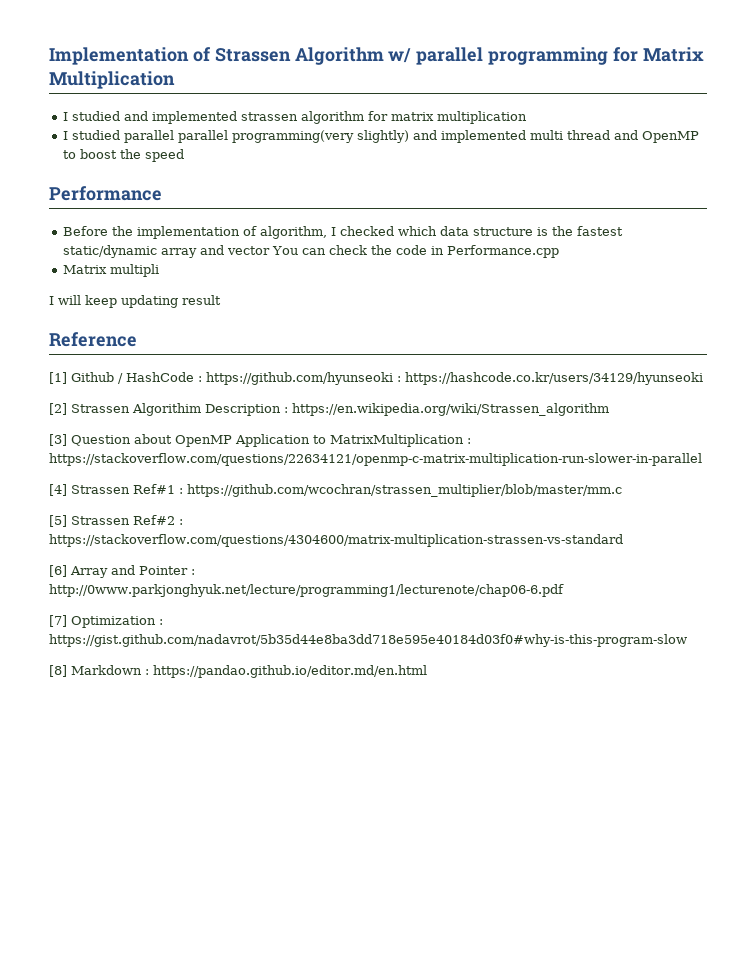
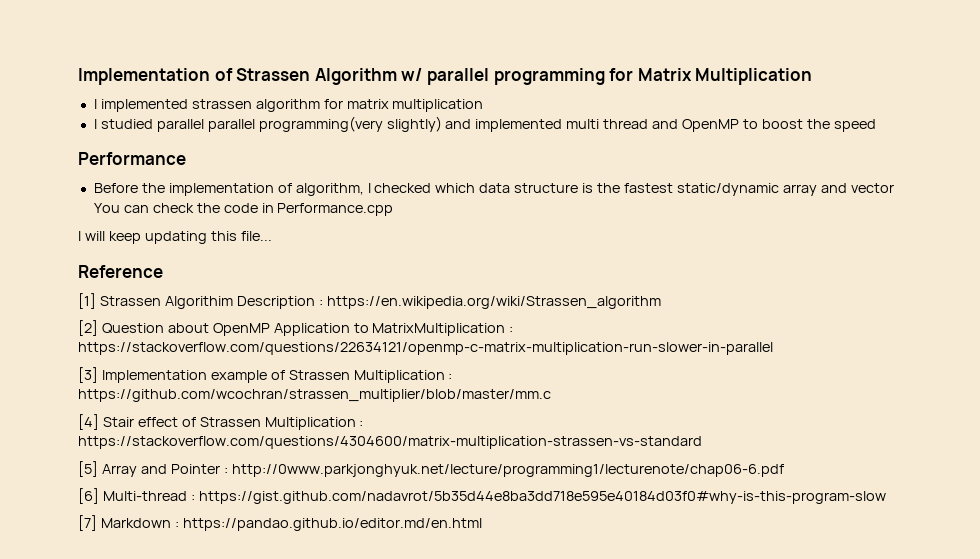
- I studied and implemented strassen algorithm for matrix multiplication
+ I implemented strassen algorithm for matrix multiplication
- Matrix multipli
- I will keep updating result
+ I will keep updating this file...
- [1] Github / HashCode : https://github.com/hyunseoki : https://hashcode.co.kr/users/34129/hyunseoki
- [2] Strassen Algorithim Description : https://en.wikipedia.org/wiki/Strassen_algorithm
+ [1] Strassen Algorithim Description : https://en.wikipedia.org/wiki/Strassen_algorithm
- [3] Question about OpenMP Application to MatrixMultiplication : https://stackoverflow.com/questions/22634121/openmp-c-matrix-multiplication-run-slower-in-parallel
+ [2] Question about OpenMP Application to MatrixMultiplication : https://stackoverflow.com/questions/22634121/openmp-c-matrix-multiplication-run-slower-in-parallel
- [4] Strassen Ref#1 : https://github.com/wcochran/strassen_multiplier/blob/master/mm.c
- [5] Strassen Ref#2 : https://stackoverflow.com/questions/4304600/matrix-multiplication-strassen-vs-standard
+ [3] Implementation example of Strassen Multiplication : https://github.com/wcochran/strassen_multiplier/blob/master/mm.c
+ [4] Stair effect of Strassen Multiplication : https://stackoverflow.com/questions/4304600/matrix-multiplication-strassen-vs-standard
- [6] Array and Pointer : http://0www.parkjonghyuk.net/lecture/programming1/lecturenote/chap06-6.pdf
+ [5] Array and Pointer : http://0www.parkjonghyuk.net/lecture/programming1/lecturenote/chap06-6.pdf
- [7] Optimization : https://gist.github.com/nadavrot/5b35d44e8ba3dd718e595e40184d03f0#why-is-this-program-slow
+ [6] Multi-thread : https://gist.github.com/nadavrot/5b35d44e8ba3dd718e595e40184d03f0#why-is-this-program-slow
- [8] Markdown : https://pandao.github.io/editor.md/en.html
+ [7] Markdown : https://pandao.github.io/editor.md/en.html

